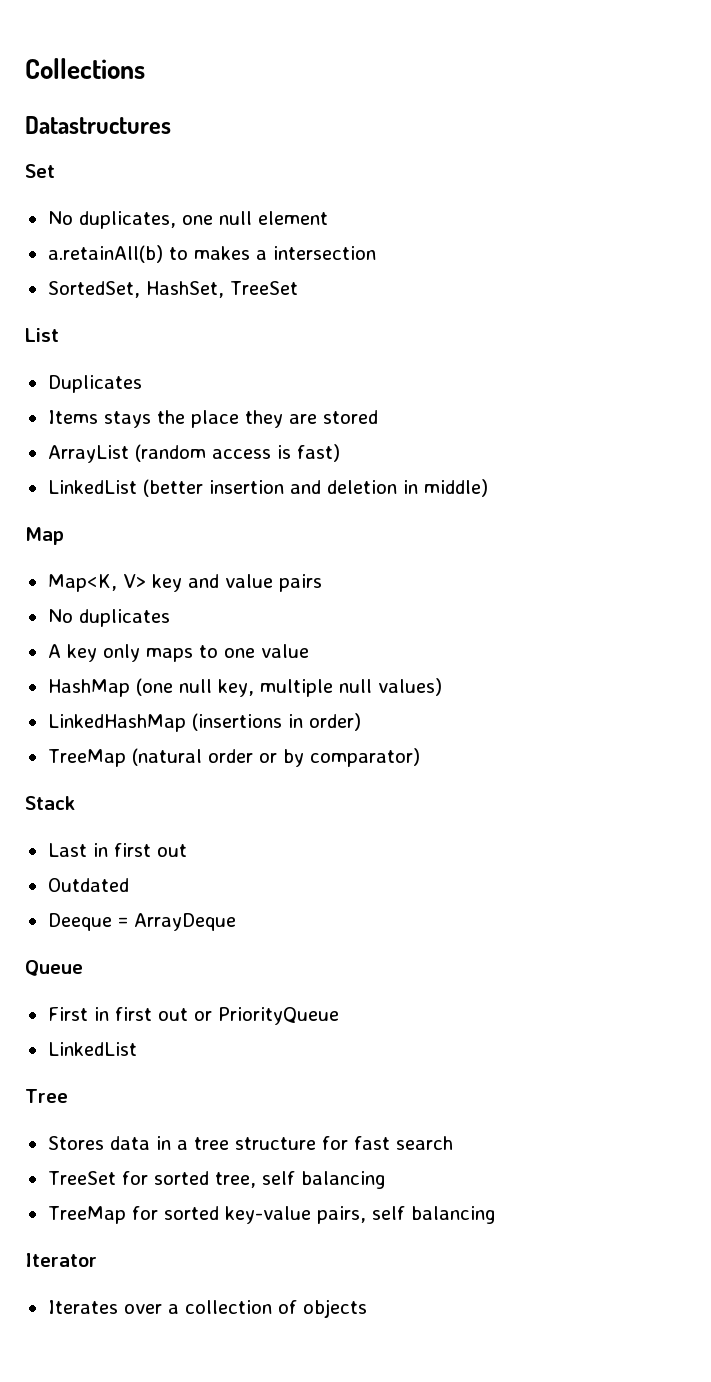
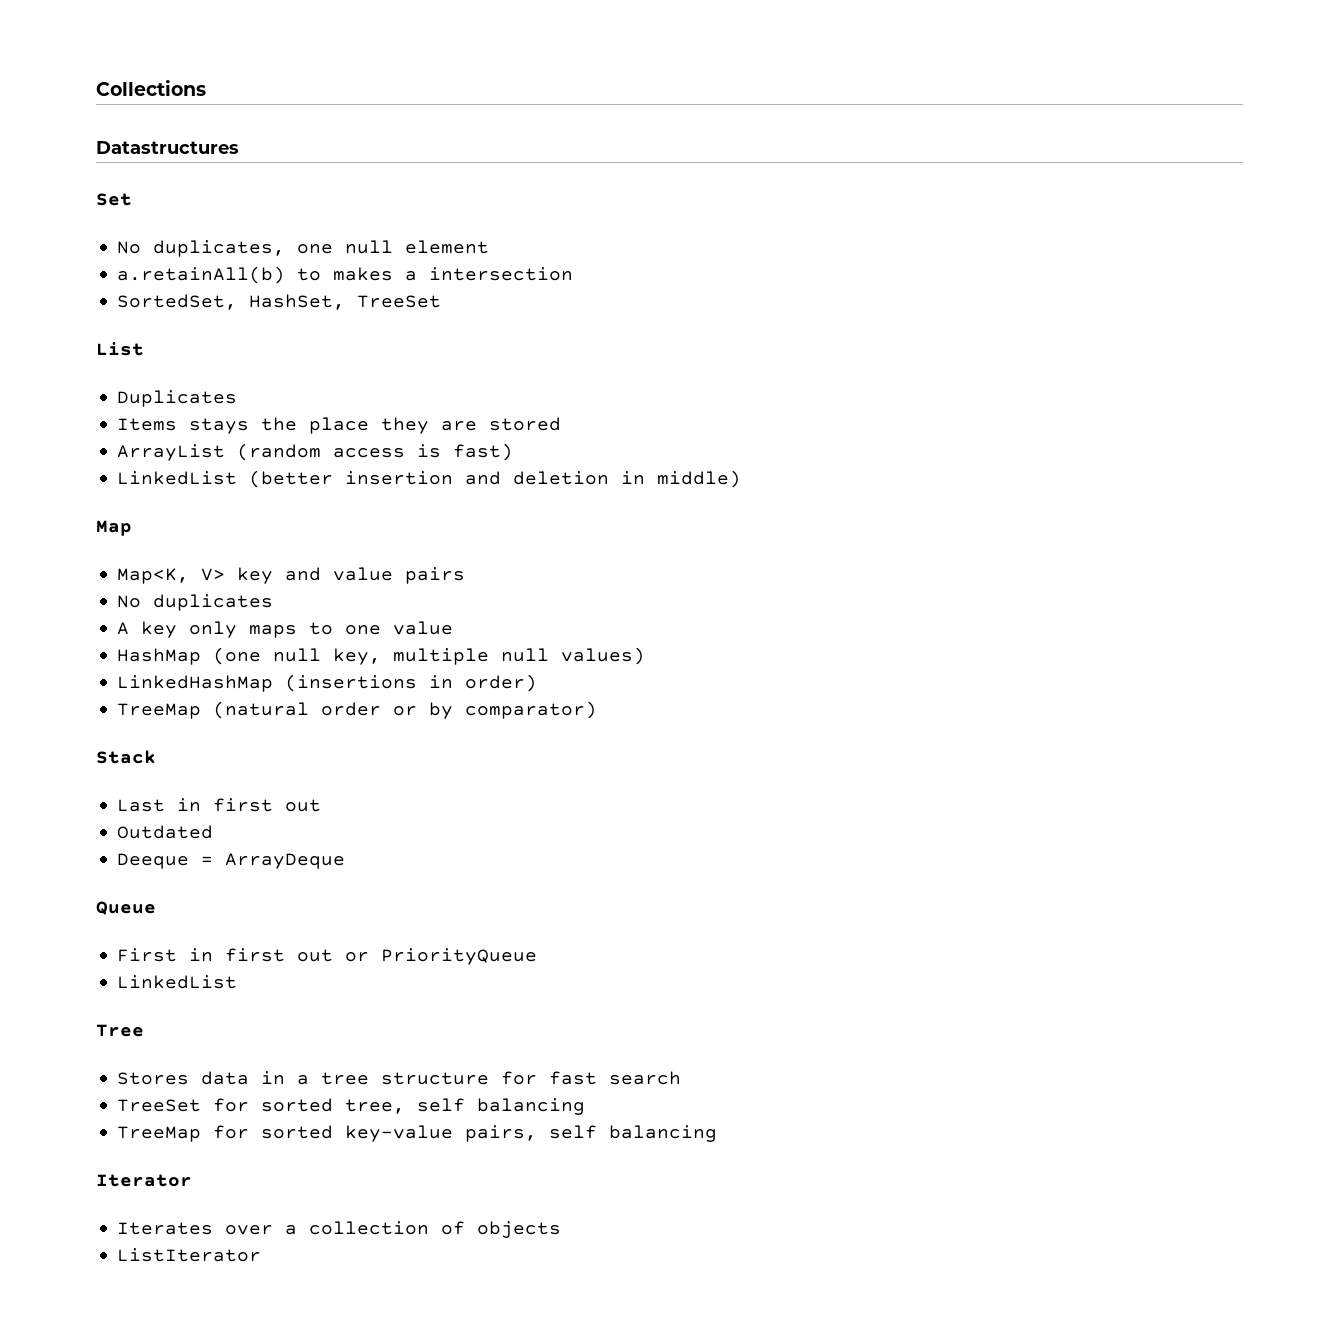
+ ListIterator

